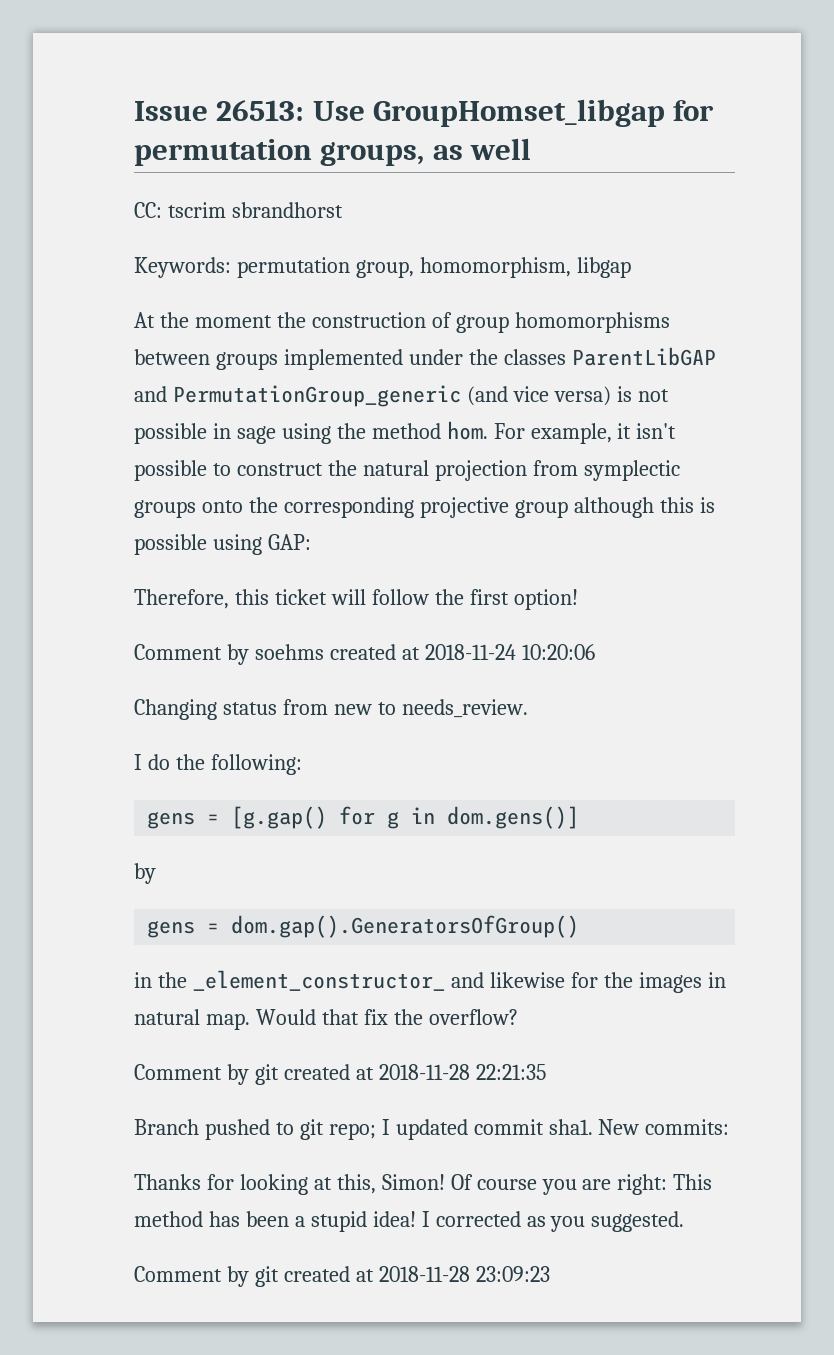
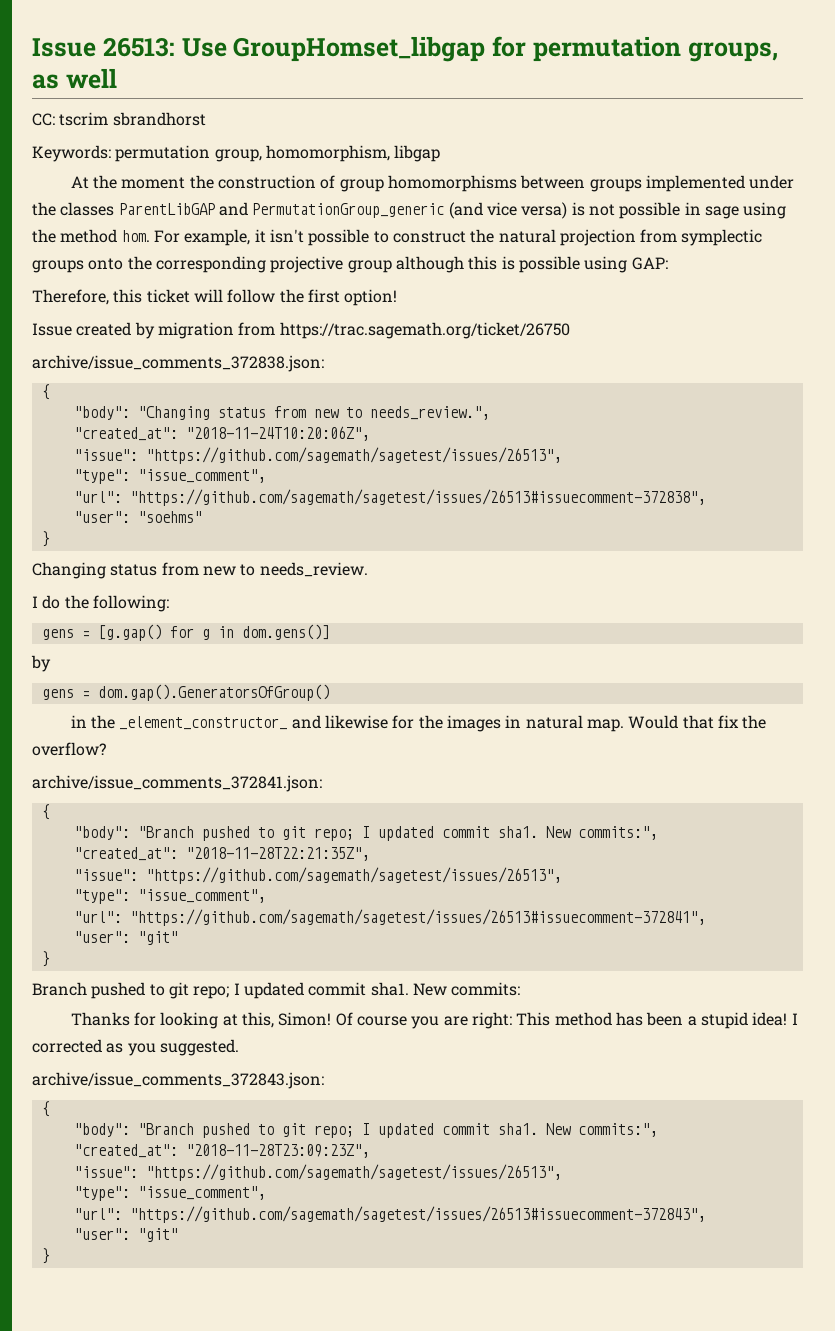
- Comment by soehms created at 2018-11-24 10:20:06
+ Issue created by migration from https://trac.sagemath.org/ticket/26750
+ archive/issue_comments_372838.json:
+ {
+ "body": "Changing status from new to needs_review.",
+ "created_at": "2018-11-24T10:20:06Z",
+ "issue": "https://github.com/sagemath/sagetest/issues/26513",
+ "type": "issue_comment",
+ "url": "https://github.com/sagemath/sagetest/issues/26513#issuecomment-372838",
+ "user": "soehms"
+ }
- Comment by git created at 2018-11-28 22:21:35
+ archive/issue_comments_372841.json:
+ {
+ "body": "Branch pushed to git repo; I updated commit sha1. New commits:",
+ "created_at": "2018-11-28T22:21:35Z",
+ "issue": "https://github.com/sagemath/sagetest/issues/26513",
+ "type": "issue_comment",
+ "url": "https://github.com/sagemath/sagetest/issues/26513#issuecomment-372841",
+ "user": "git"
+ }
- Comment by git created at 2018-11-28 23:09:23
+ archive/issue_comments_372843.json:
+ {
+ "body": "Branch pushed to git repo; I updated commit sha1. New commits:",
+ "created_at": "2018-11-28T23:09:23Z",
+ "issue": "https://github.com/sagemath/sagetest/issues/26513",
+ "type": "issue_comment",
+ "url": "https://github.com/sagemath/sagetest/issues/26513#issuecomment-372843",
+ "user": "git"
+ }

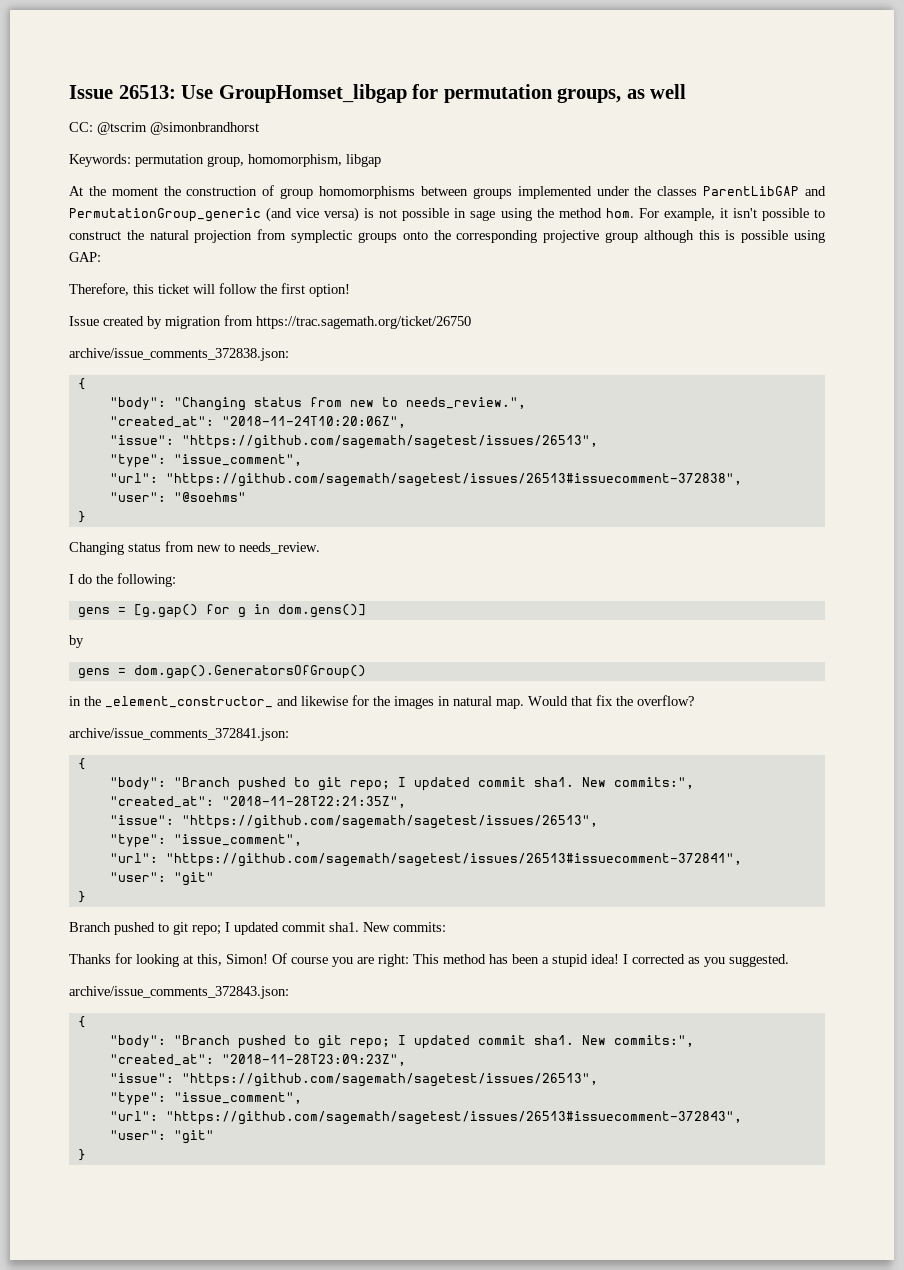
- CC: tscrim sbrandhorst
+ CC: @tscrim @simonbrandhorst
- "user": "soehms"
+ "user": "@soehms"

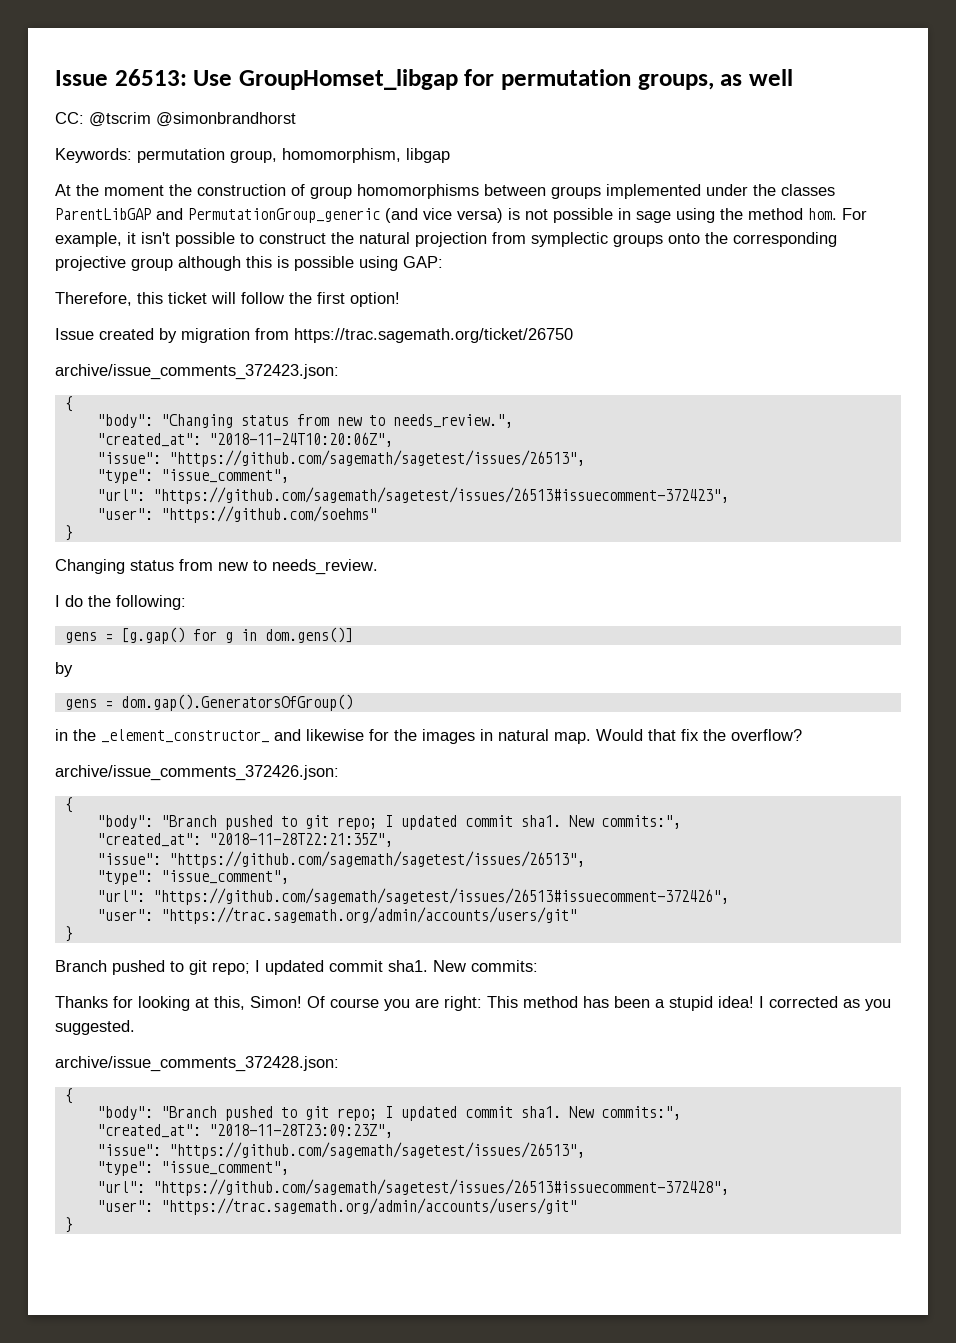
- archive/issue_comments_372838.json:
+ archive/issue_comments_372423.json:
- "url": "https://github.com/sagemath/sagetest/issues/26513#issuecomment-372838",
- "user": "@soehms"
+ "url": "https://github.com/sagemath/sagetest/issues/26513#issuecomment-372423",
+ "user": "https://github.com/soehms"
- archive/issue_comments_372841.json:
+ archive/issue_comments_372426.json:
- "url": "https://github.com/sagemath/sagetest/issues/26513#issuecomment-372841",
- "user": "git"
+ "url": "https://github.com/sagemath/sagetest/issues/26513#issuecomment-372426",
+ "user": "https://trac.sagemath.org/admin/accounts/users/git"
- archive/issue_comments_372843.json:
+ archive/issue_comments_372428.json:
- "url": "https://github.com/sagemath/sagetest/issues/26513#issuecomment-372843",
- "user": "git"
+ "url": "https://github.com/sagemath/sagetest/issues/26513#issuecomment-372428",
+ "user": "https://trac.sagemath.org/admin/accounts/users/git"

